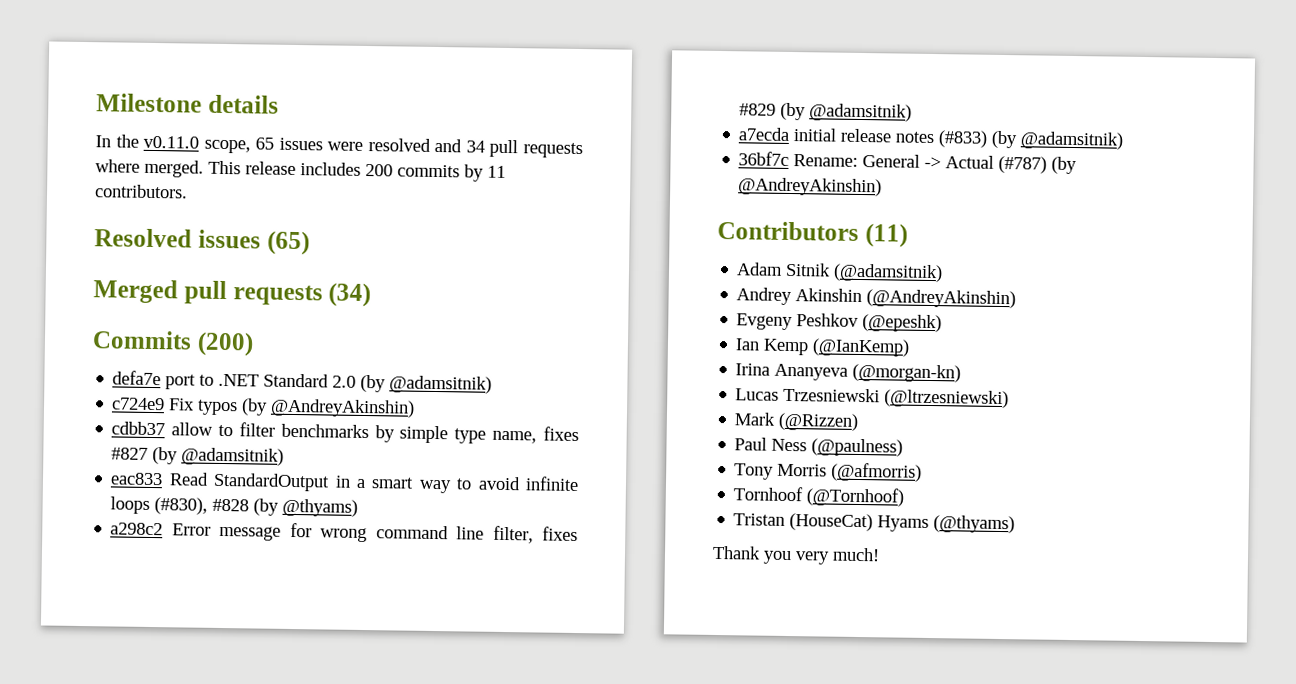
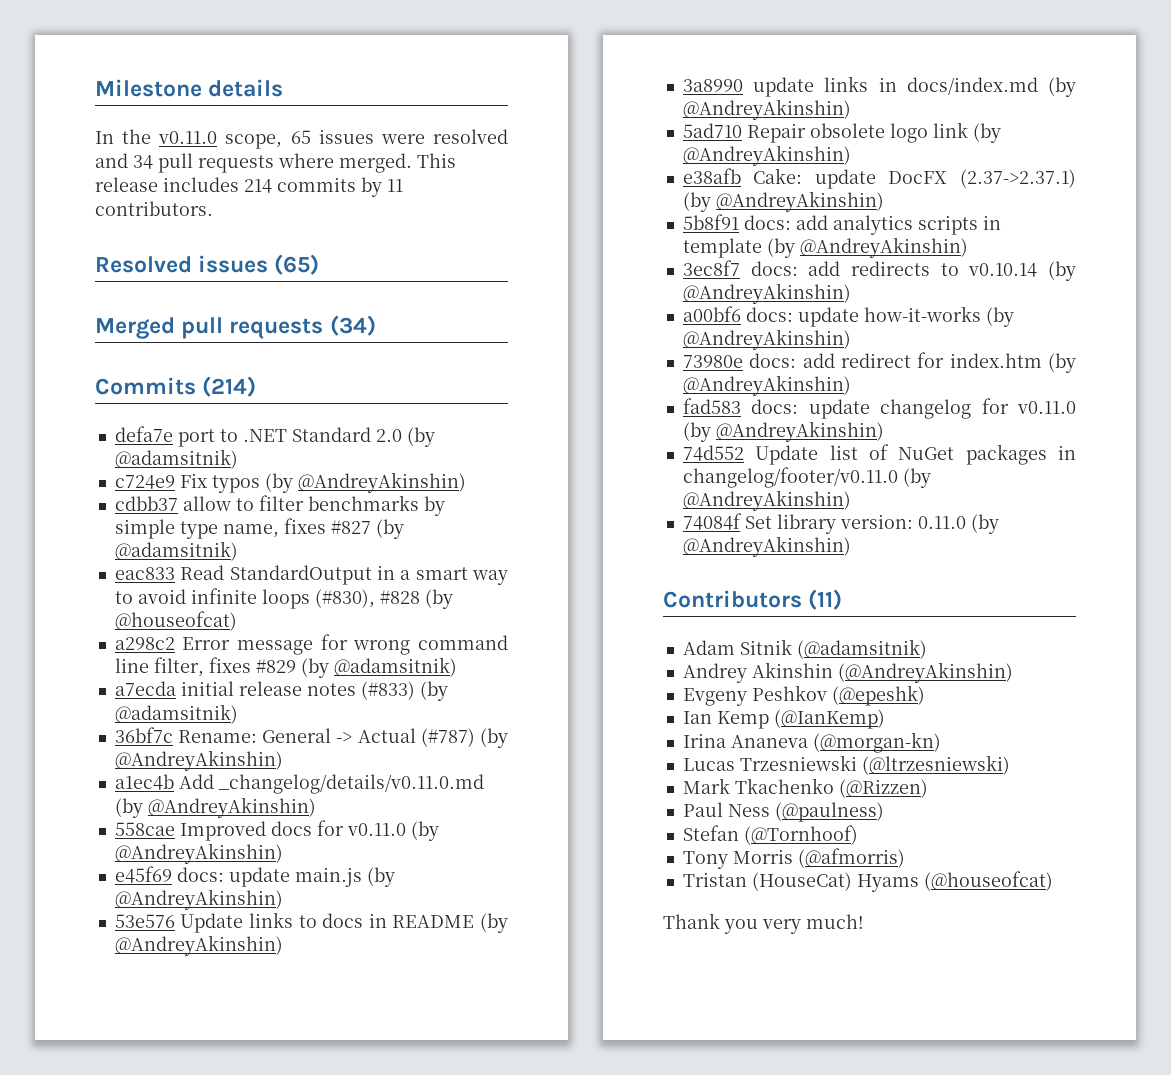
- This release includes 200 commits by 11 contributors.
+ This release includes 214 commits by 11 contributors.
- Commits (200)
+ Commits (214)
- eac833 Read StandardOutput in a smart way to avoid infinite loops (#830), #828 (by @thyams)
+ eac833 Read StandardOutput in a smart way to avoid infinite loops (#830), #828 (by @houseofcat)
+ a1ec4b Add _changelog/details/v0.11.0.md (by @AndreyAkinshin)
+ 558cae Improved docs for v0.11.0 (by @AndreyAkinshin)
+ e45f69 docs: update main.js (by @AndreyAkinshin)
+ 53e576 Update links to docs in README (by @AndreyAkinshin)
+ 3a8990 update links in docs/index.md (by @AndreyAkinshin)
+ 5ad710 Repair obsolete logo link (by @AndreyAkinshin)
+ e38afb Cake: update DocFX (2.37->2.37.1) (by @AndreyAkinshin)
+ 5b8f91 docs: add analytics scripts in template (by @AndreyAkinshin)
+ 3ec8f7 docs: add redirects to v0.10.14 (by @AndreyAkinshin)
+ a00bf6 docs: update how-it-works (by @AndreyAkinshin)
+ 73980e docs: add redirect for index.htm (by @AndreyAkinshin)
+ fad583 docs: update changelog for v0.11.0 (by @AndreyAkinshin)
+ 74d552 Update list of NuGet packages in changelog/footer/v0.11.0 (by @AndreyAkinshin)
+ 74084f Set library version: 0.11.0 (by @AndreyAkinshin)
- Irina Ananyeva (@morgan-kn)
+ Irina Ananeva (@morgan-kn)
- Mark (@Rizzen)
+ Mark Tkachenko (@Rizzen)
+ Stefan (@Tornhoof)
- Tornhoof (@Tornhoof)
- Tristan (HouseCat) Hyams (@thyams)
+ Tristan (HouseCat) Hyams (@houseofcat)

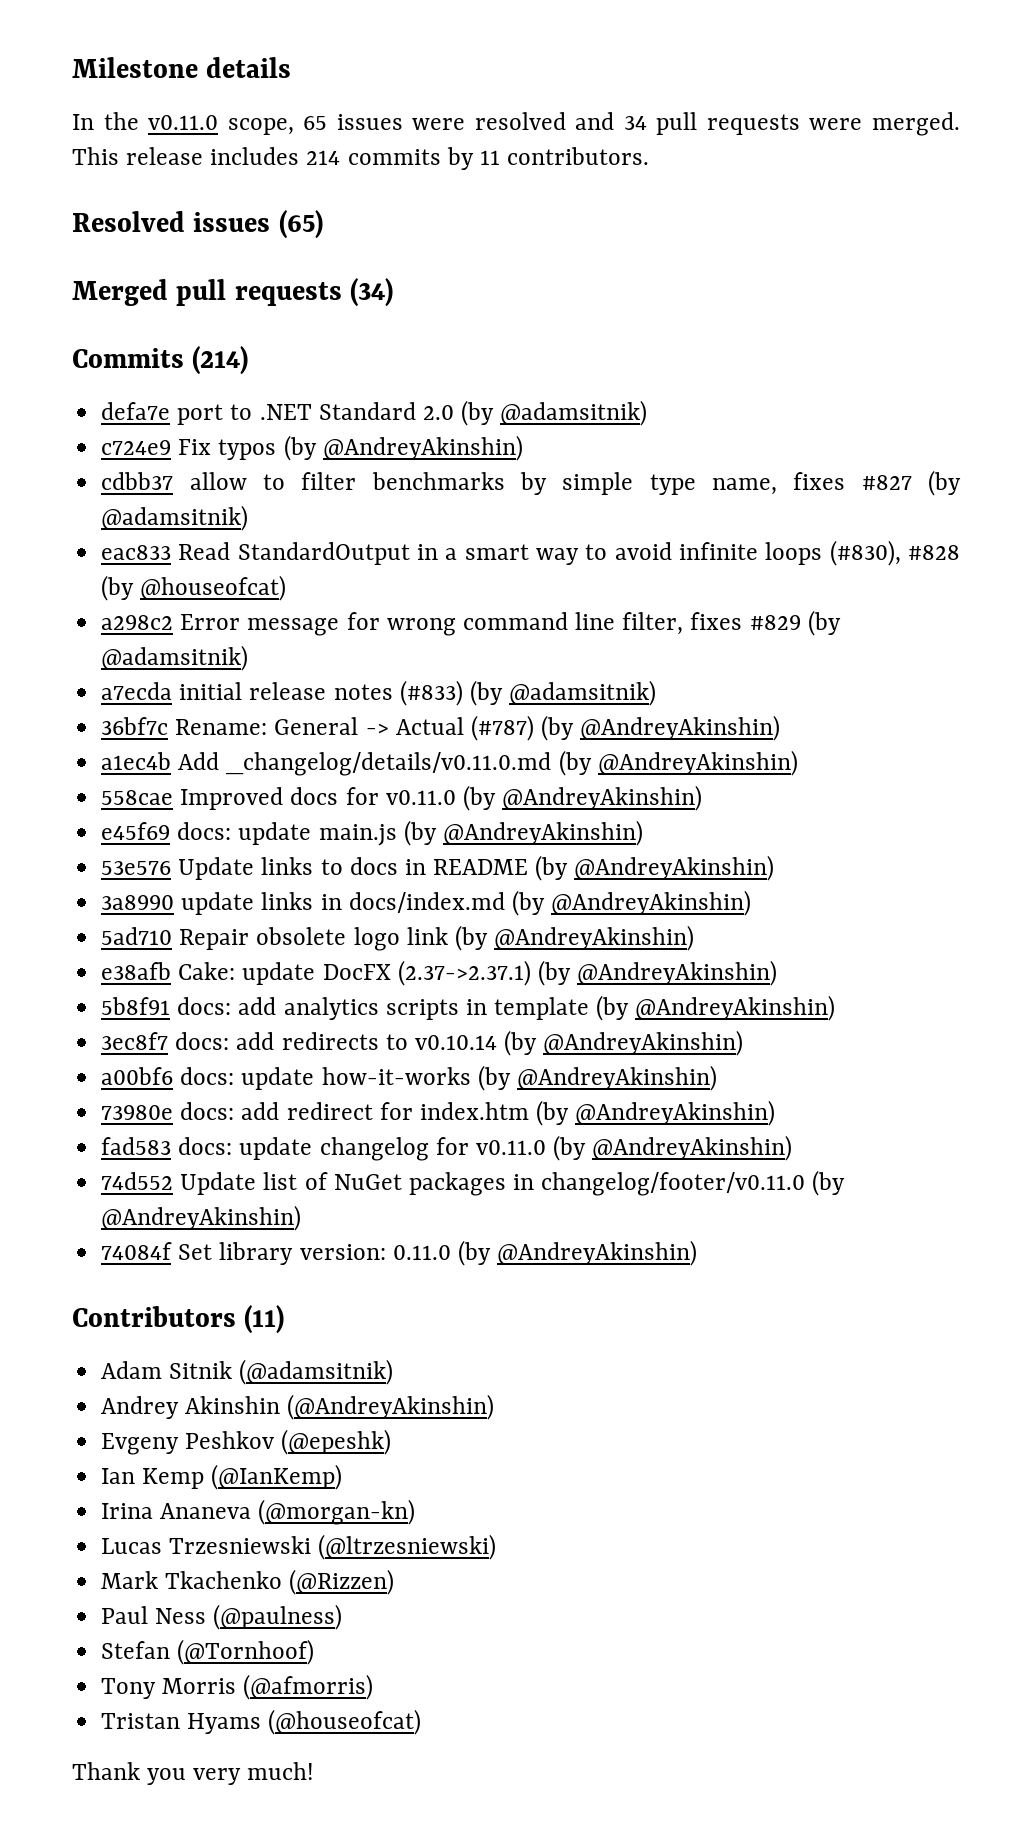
- In the v0.11.0 scope, 65 issues were resolved and 34 pull requests where merged.
+ In the v0.11.0 scope, 65 issues were resolved and 34 pull requests were merged.
- Tristan (HouseCat) Hyams (@houseofcat)
+ Tristan Hyams (@houseofcat)

